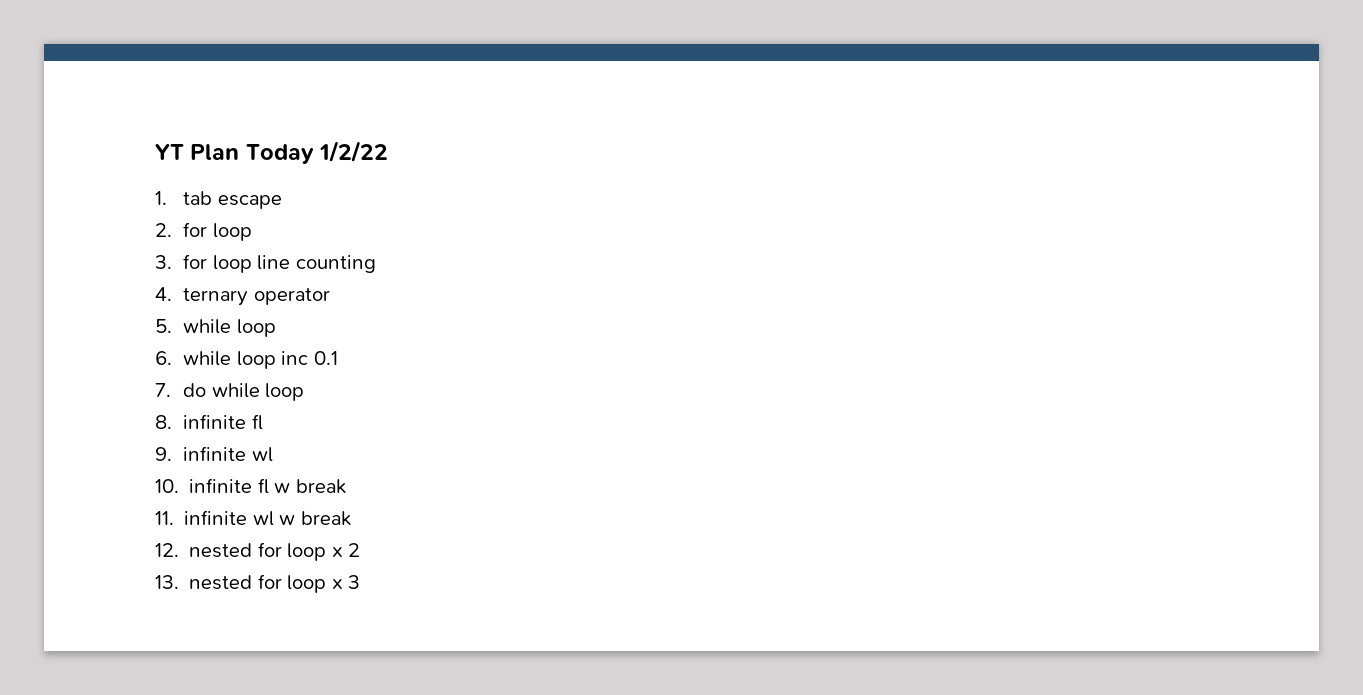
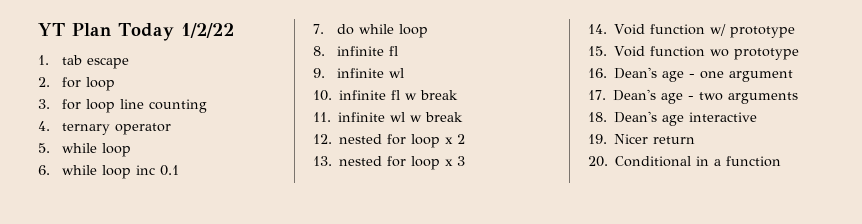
+ 14. Void function w/ prototype
+ 15. Void function wo prototype
+ 16. Dean's age - one argument
+ 17. Dean's age - two arguments
+ 18. Dean's age interactive
+ 19. Nicer return
+ 20. Conditional in a function

